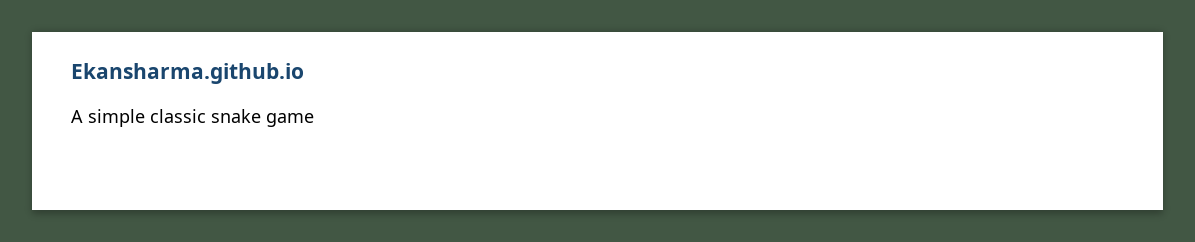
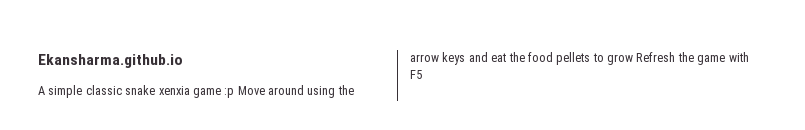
- A simple classic snake game
+ A simple classic snake xenxia game :p Move around using the arrow keys and eat the food pellets to grow Refresh the game with F5

